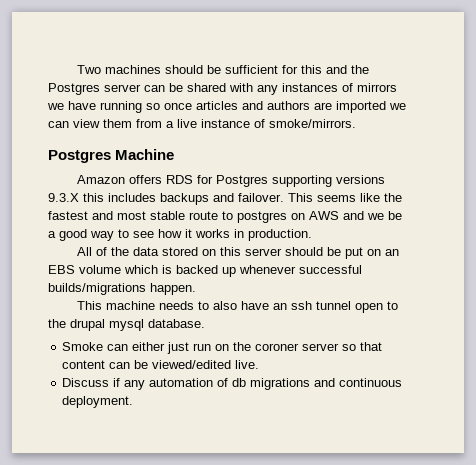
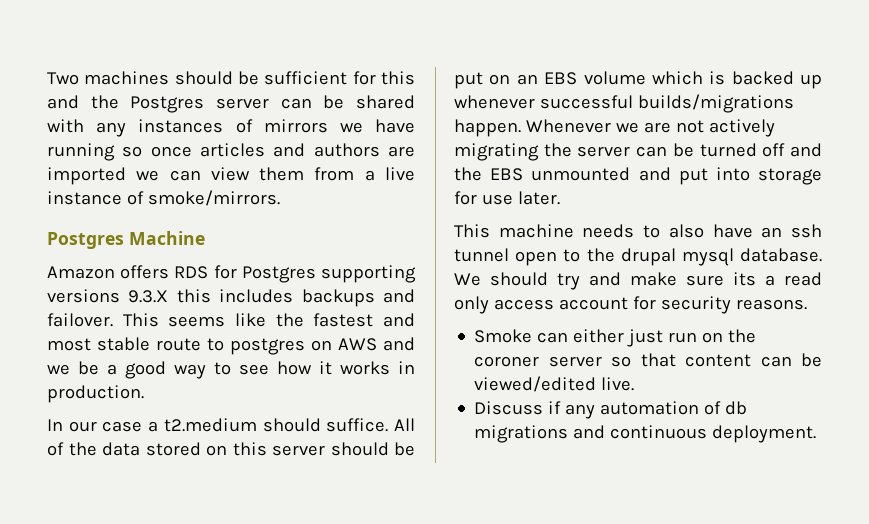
+ In our case a t2.medium should suffice.
+ Whenever we are not actively migrating the server can be turned off and the EBS unmounted and put into storage for use later.
+ We should try and make sure its a read only access account for security reasons.

